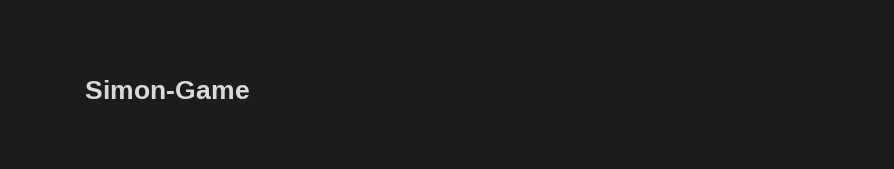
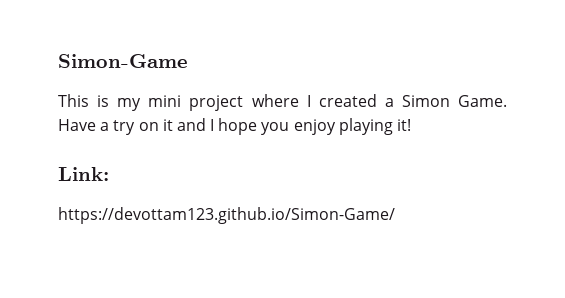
+ This is my mini project where I created a Simon Game. Have a try on it and I hope you enjoy playing it!
+ Link:
+ https://devottam123.github.io/Simon-Game/

